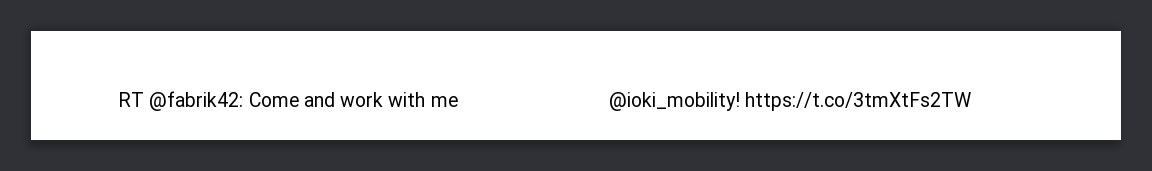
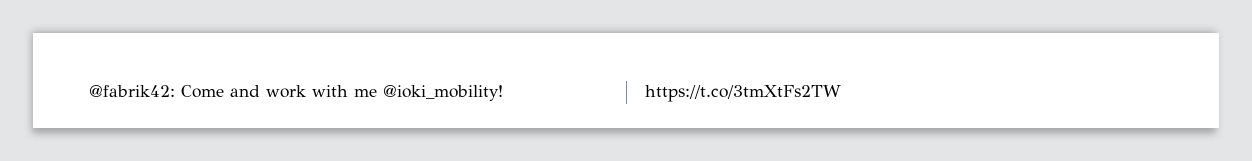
- RT @fabrik42: Come and work with me @ioki_mobility! https://t.co/3tmXtFs2TW
+ @fabrik42: Come and work with me @ioki_mobility! https://t.co/3tmXtFs2TW

